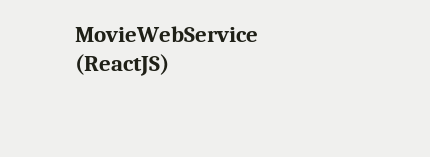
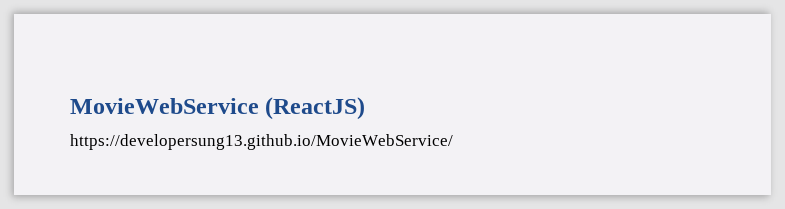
+ https://developersung13.github.io/MovieWebService/

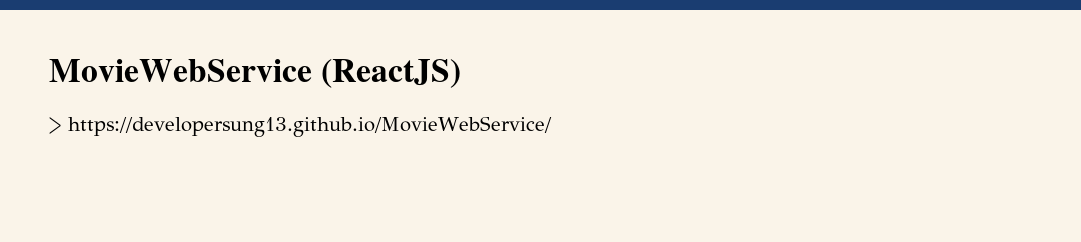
- https://developersung13.github.io/MovieWebService/
+ > https://developersung13.github.io/MovieWebService/

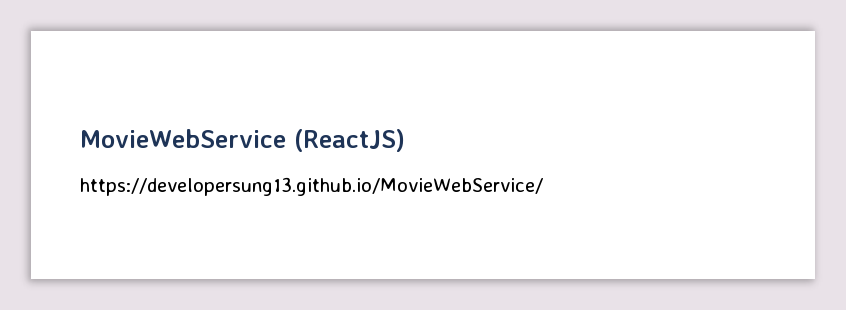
- > https://developersung13.github.io/MovieWebService/
+ https://developersung13.github.io/MovieWebService/

